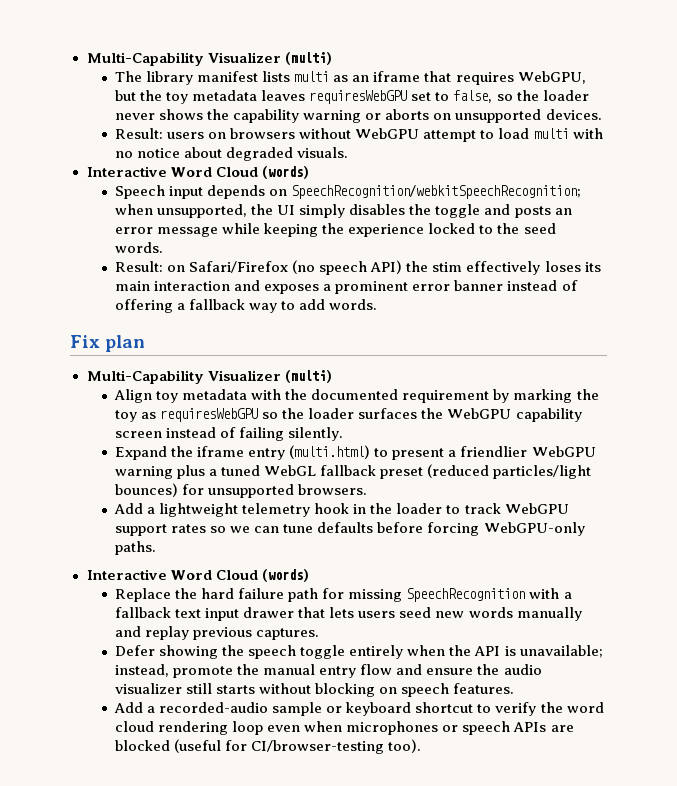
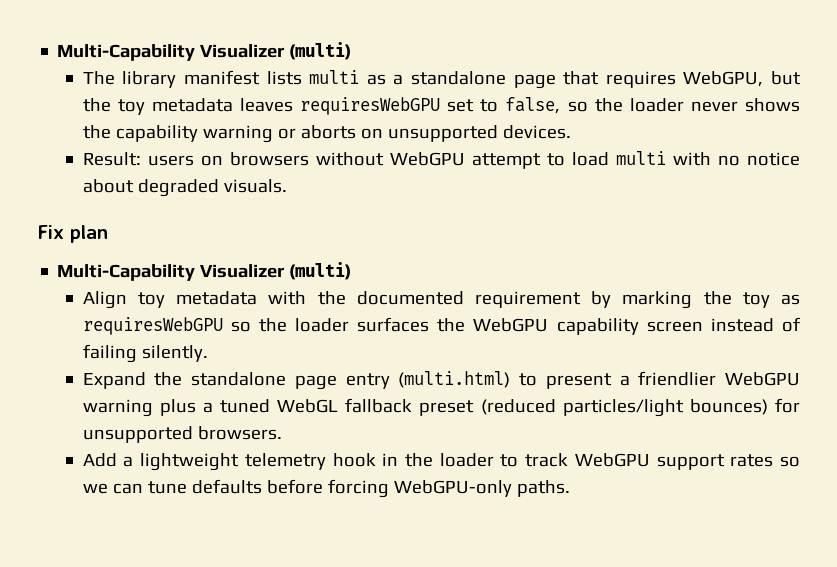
- The library manifest lists multi as an iframe that requires WebGPU, but the toy metadata leaves requiresWebGPU set to false, so the loader never shows the capability warning or aborts on unsupported devices.
+ The library manifest lists multi as a standalone page that requires WebGPU, but the toy metadata leaves requiresWebGPU set to false, so the loader never shows the capability warning or aborts on unsupported devices.
  Result: users on browsers without WebGPU attempt to load multi with no notice about degraded visuals.
- Interactive Word Cloud (words)
- Speech input depends on SpeechRecognition/webkitSpeechRecognition; when unsupported, the UI simply disables the toggle and posts an error message while keeping the experience locked to the seed words.
- Result: on Safari/Firefox (no speech API) the stim effectively loses its main interaction and exposes a prominent error banner instead of offering a fallback way to add words.
- Expand the iframe entry (multi.html) to present a friendlier WebGPU warning plus a tuned WebGL fallback preset (reduced particles/light bounces) for unsupported browsers.
+ Expand the standalone page entry (multi.html) to present a friendlier WebGPU warning plus a tuned WebGL fallback preset (reduced particles/light bounces) for unsupported browsers.
  Add a lightweight telemetry hook in the loader to track WebGPU support rates so we can tune defaults before forcing WebGPU-only paths.
- Interactive Word Cloud (words)
- Replace the hard failure path for missing SpeechRecognition with a fallback text input drawer that lets users seed new words manually and replay previous captures.
- Defer showing the speech toggle entirely when the API is unavailable; instead, promote the manual entry flow and ensure the audio visualizer still starts without blocking on speech features.
- Add a recorded-audio sample or keyboard shortcut to verify the word cloud rendering loop even when microphones or speech APIs are blocked (useful for CI/browser-testing too).

